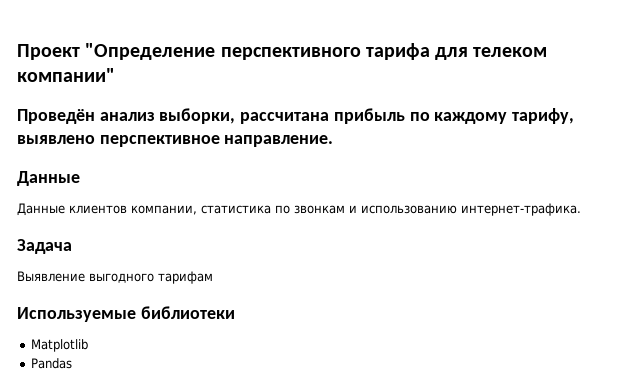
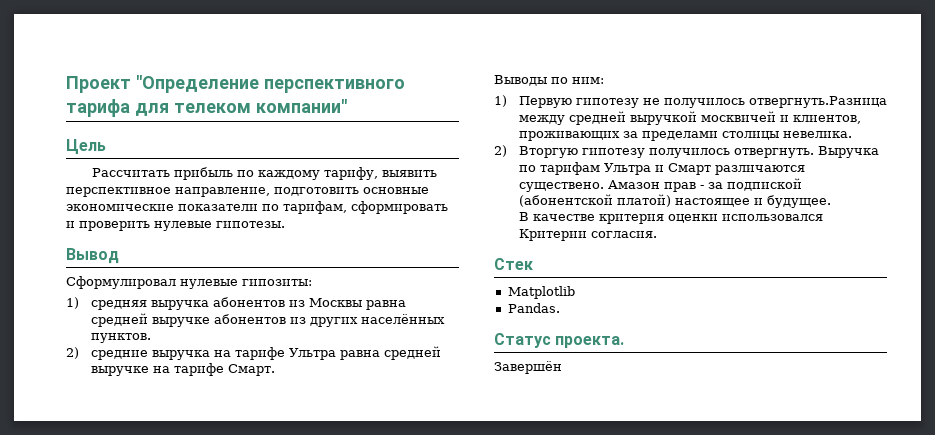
- Проведён анализ выборки, рассчитана прибыль по каждому тарифу, выявлено перспективное направление.
- Данные
- Данные клиентов компании, статистика по звонкам и использованию интернет-трафика.
- Задача
- Выявление выгодного тарифам
- Используемые библиотеки
+ Цель
+ Рассчитать прибыль по каждому тарифу, выявить перспективное направление, подготовить основные экономические показатели по тарифам, сформировать и проверить нулевые гипотезы.
+ Вывод
+ Сформулировал нулевые гипозиты:
+ 1) средняя выручка абонентов из Москвы равна средней выручке абонентов из других населённых пунктов.
+ 2) средние выручка на тарифе Ультра равна средней выручке на тарифе Смарт.
+ Выводы по ним:
+ 1) Первую гипотезу не получилось отвергнуть.Разница между средней выручкой москвичей и клиентов, проживающих за пределами столицы невелика.
+ 2) Вторгую гипотезу получилось отвергнуть. Выручка по тарифам Ультра и Смарт различаются существено. Амазон прав - за подпиской (абонентской платой) настоящее и будущее.
+ В качестве критерия оценки использовался Критерии согласия.
+ Стек
  Matplotlib
- Pandas
+ Pandas.
+ Статус проекта.
+ Завершён

